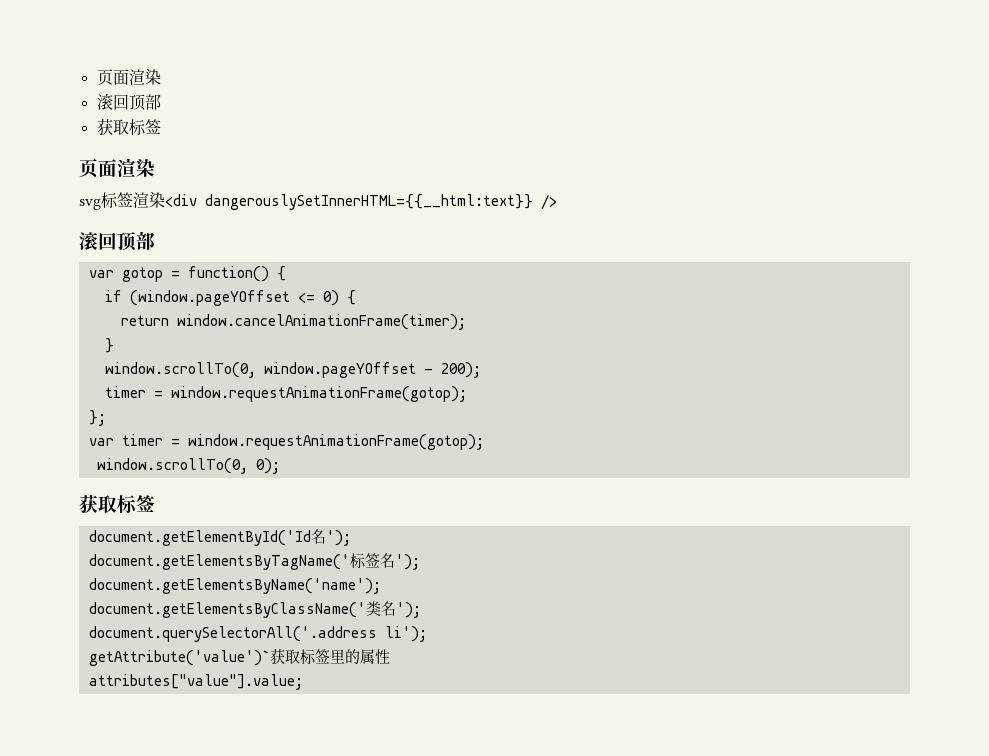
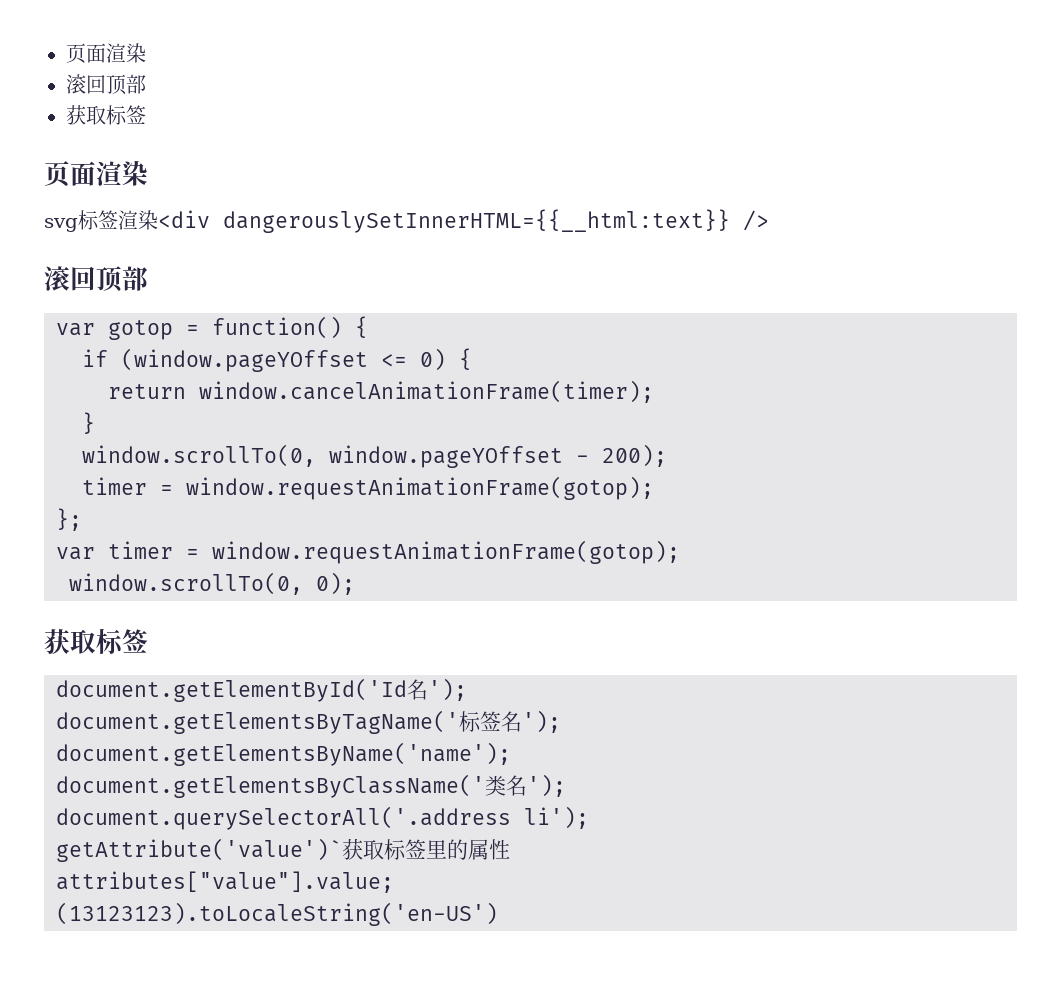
+ (13123123).toLocaleString('en-US')

